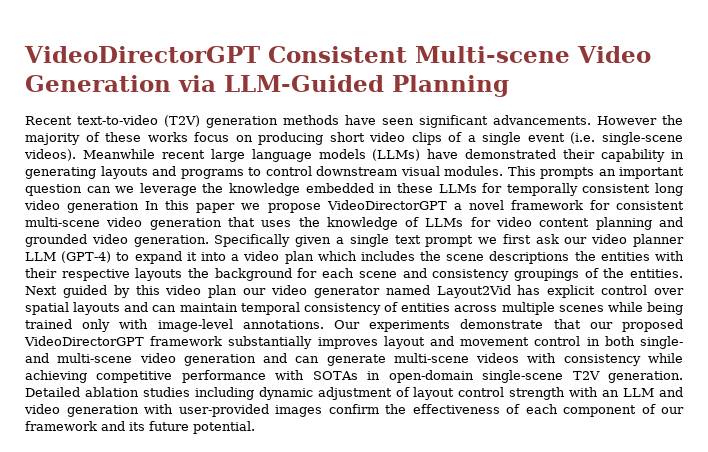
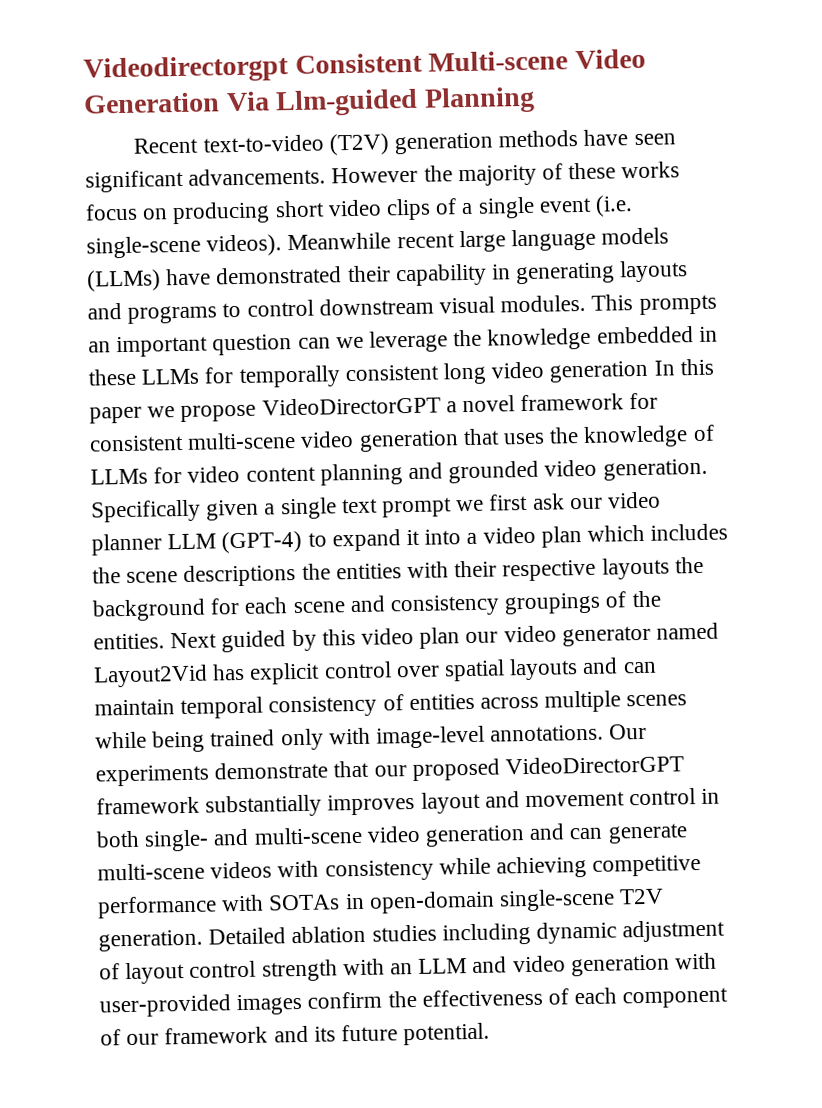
- VideoDirectorGPT Consistent Multi-scene Video Generation via LLM-Guided Planning
+ Videodirectorgpt Consistent Multi-scene Video Generation Via Llm-guided Planning

